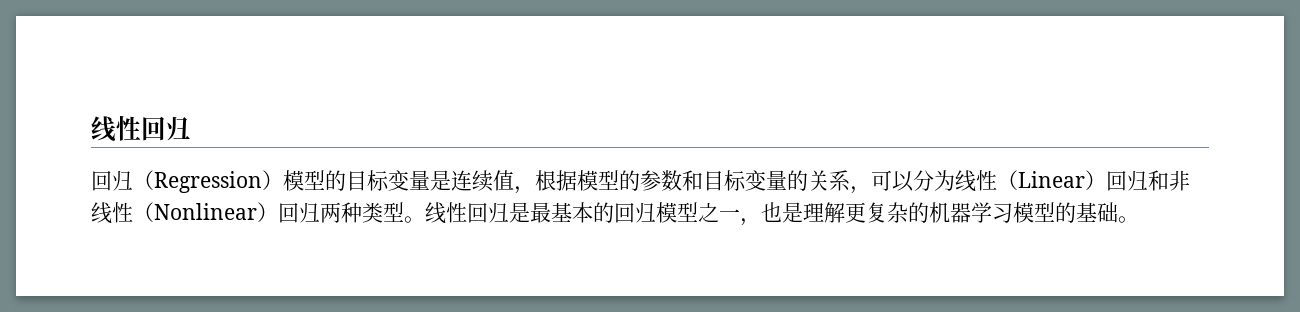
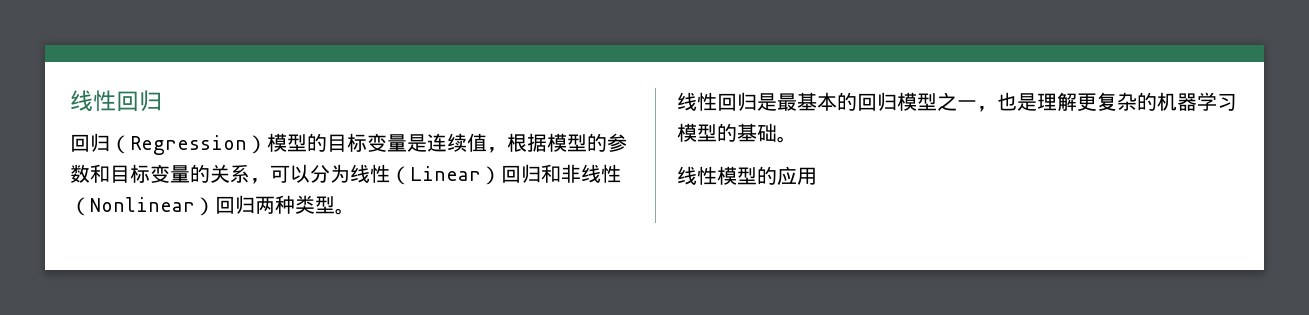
- 回归（Regression）模型的目标变量是连续值，根据模型的参数和目标变量的关系，可以分为线性（Linear）回归和非线性（Nonlinear）回归两种类型。线性回归是最基本的回归模型之一，也是理解更复杂的机器学习模型的基础。
+ 回归（Regression）模型的目标变量是连续值，根据模型的参数和目标变量的关系，可以分为线性（Linear）回归和非线性（Nonlinear）回归两种类型。
+ 线性回归是最基本的回归模型之一，也是理解更复杂的机器学习模型的基础。
+ 线性模型的应用

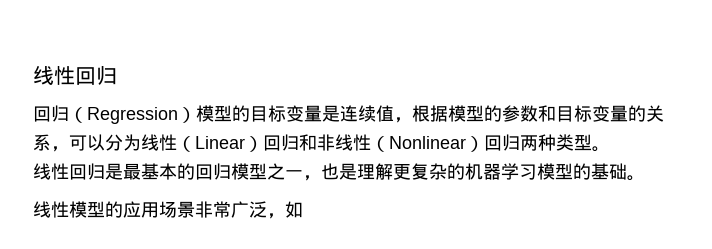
- 线性模型的应用
+ 线性模型的应用场景非常广泛，如

